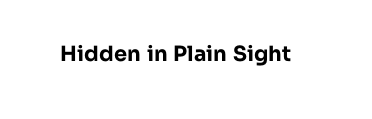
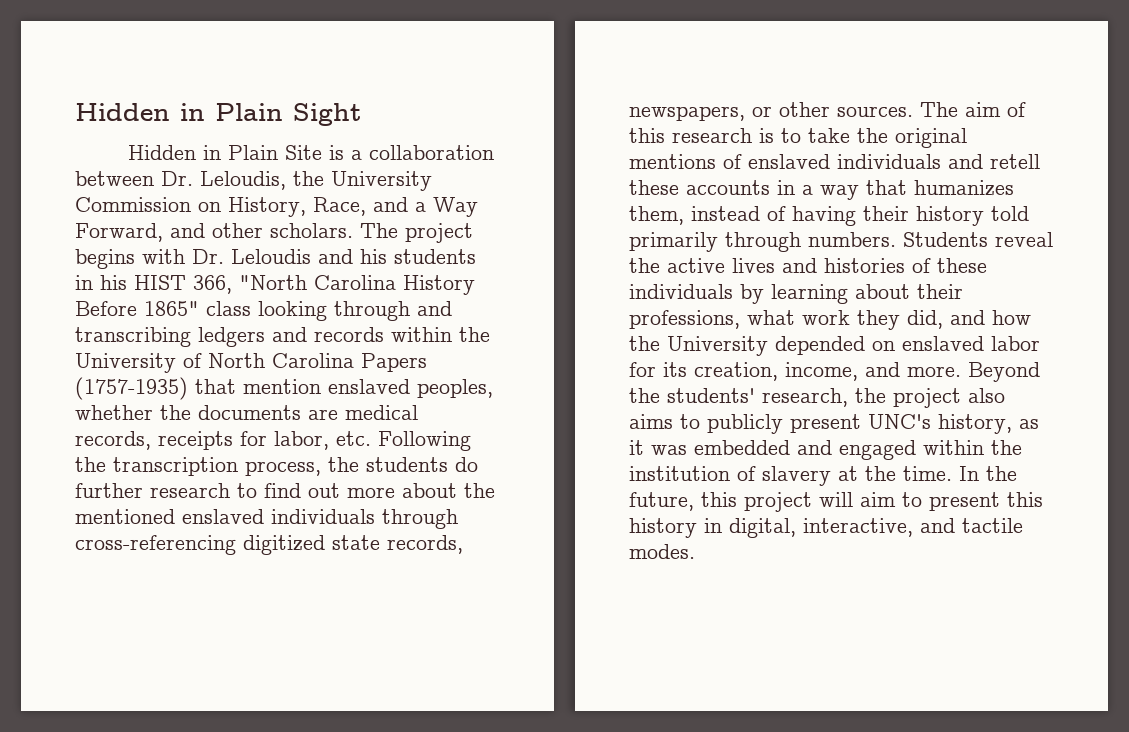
+ Hidden in Plain Site is a collaboration between Dr. Leloudis, the University Commission on History, Race, and a Way Forward, and other scholars. The project begins with Dr. Leloudis and his students in his HIST 366, "North Carolina History Before 1865" class looking through and transcribing ledgers and records within the University of North Carolina Papers (1757-1935) that mention enslaved peoples, whether the documents are medical records, receipts for labor, etc. Following the transcription process, the students do further research to find out more about the mentioned enslaved individuals through cross-referencing digitized state records, newspapers, or other sources. The aim of this research is to take the original mentions of enslaved individuals and retell these accounts in a way that humanizes them, instead of having their history told primarily through numbers. Students reveal the active lives and histories of these individuals by learning about their professions, what work they did, and how the University depended on enslaved labor for its creation, income, and more. Beyond the students' research, the project also aims to publicly present UNC's history, as it was embedded and engaged within the institution of slavery at the time. In the future, this project will aim to present this history in digital, interactive, and tactile modes.

